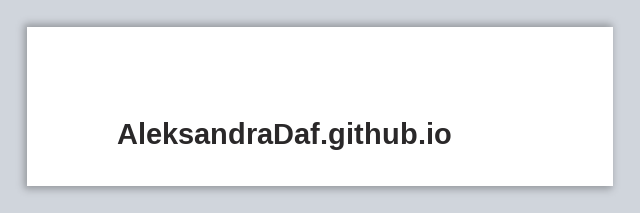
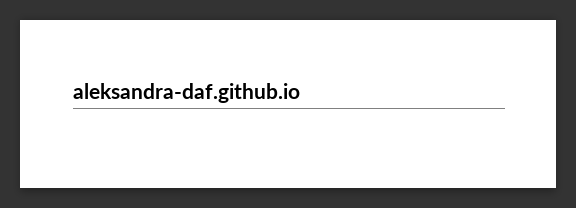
- AleksandraDaf.github.io
+ aleksandra-daf.github.io

